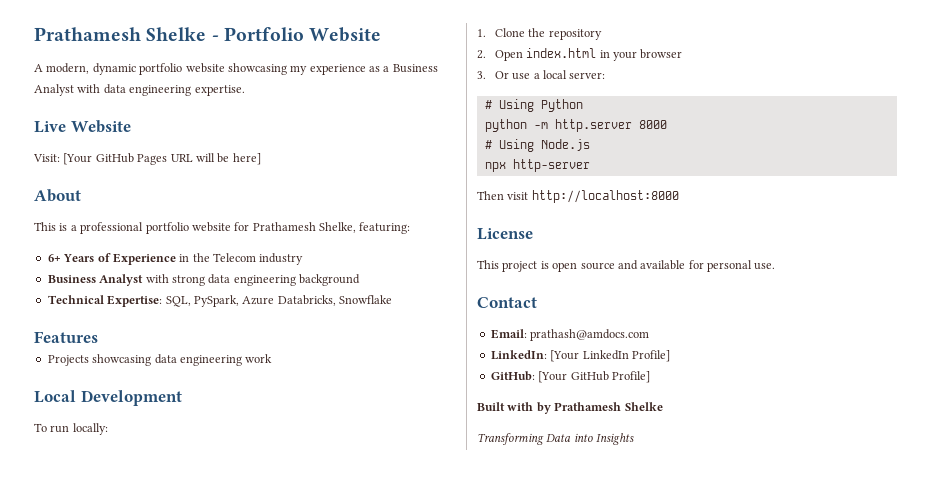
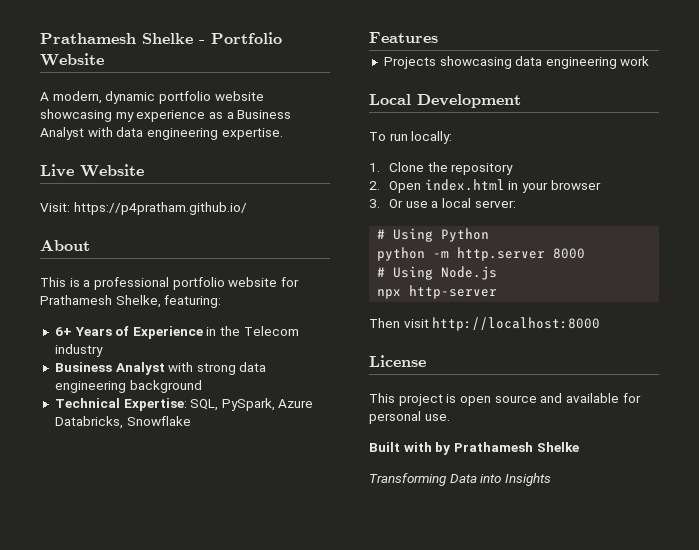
- Visit: [Your GitHub Pages URL will be here]
+ Visit: https://p4pratham.github.io/
- Contact
- Email: prathash@amdocs.com
- LinkedIn: [Your LinkedIn Profile]
- GitHub: [Your GitHub Profile]

